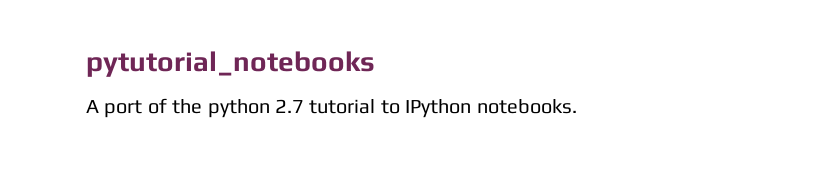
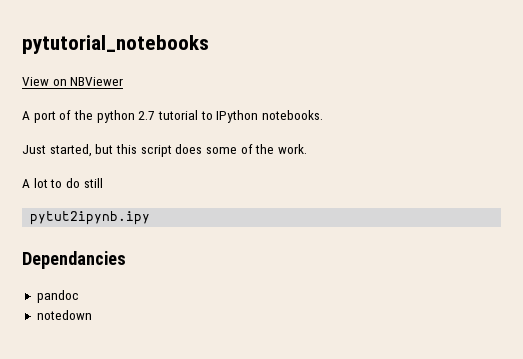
+ View on NBViewer
+ Just started, but this script does some of the work.
+ A lot to do still
+ pytut2ipynb.ipy
+ Dependancies
+ pandoc
+ notedown

